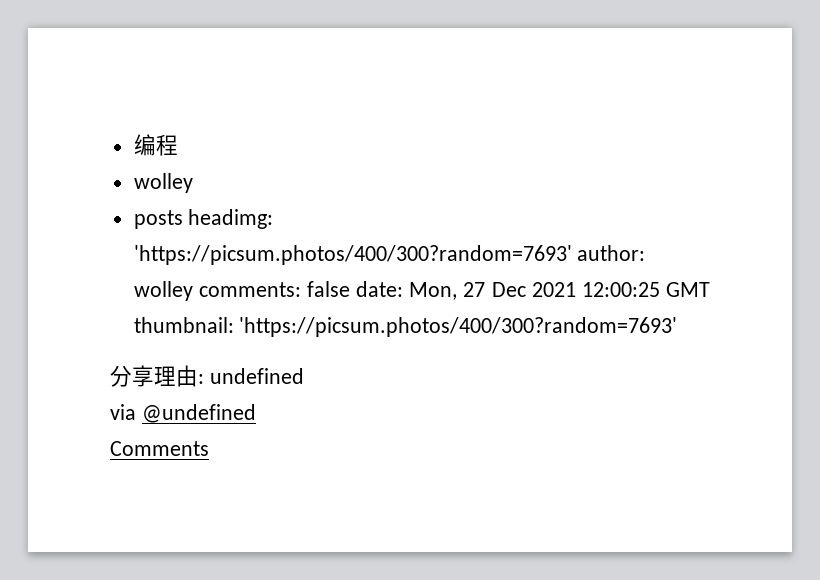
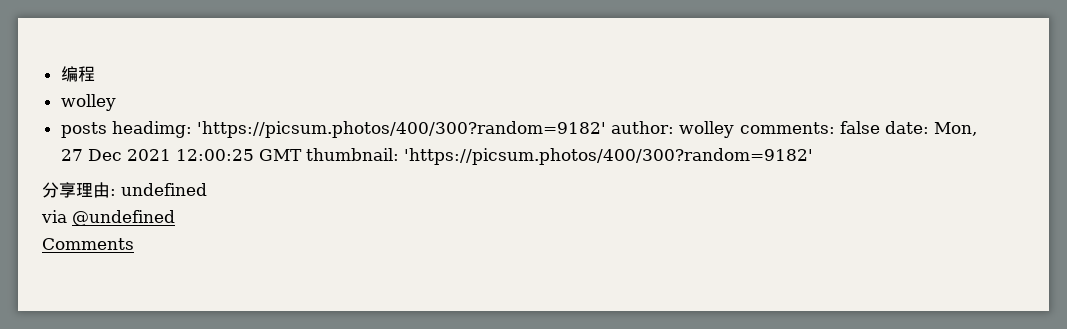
- posts headimg: 'https://picsum.photos/400/300?random=7693' author: wolley comments: false date: Mon, 27 Dec 2021 12:00:25 GMT thumbnail: 'https://picsum.photos/400/300?random=7693'
+ posts headimg: 'https://picsum.photos/400/300?random=9182' author: wolley comments: false date: Mon, 27 Dec 2021 12:00:25 GMT thumbnail: 'https://picsum.photos/400/300?random=9182'

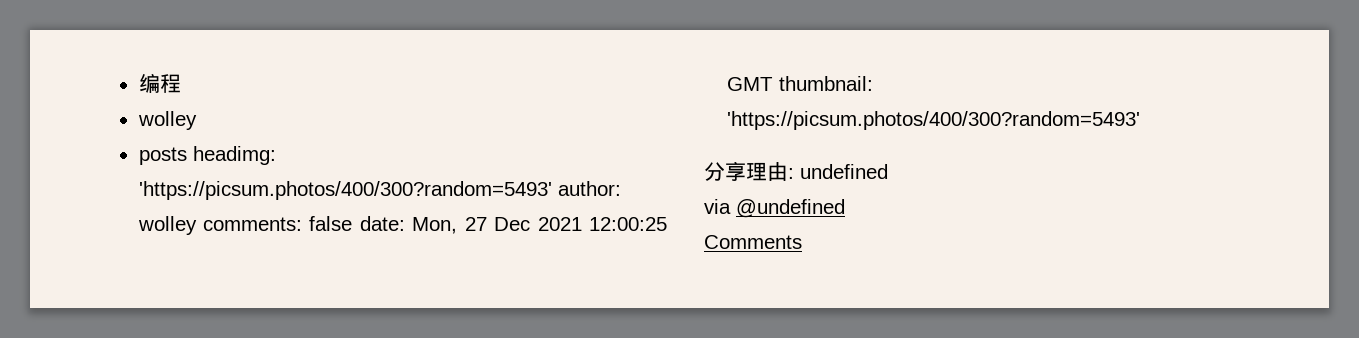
- posts headimg: 'https://picsum.photos/400/300?random=9182' author: wolley comments: false date: Mon, 27 Dec 2021 12:00:25 GMT thumbnail: 'https://picsum.photos/400/300?random=9182'
+ posts headimg: 'https://picsum.photos/400/300?random=5493' author: wolley comments: false date: Mon, 27 Dec 2021 12:00:25 GMT thumbnail: 'https://picsum.photos/400/300?random=5493'

